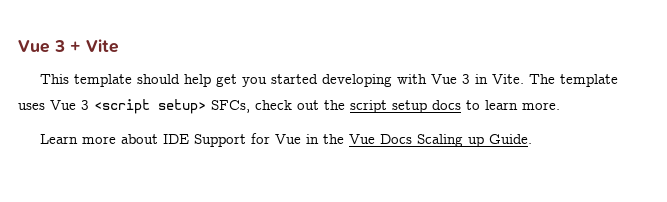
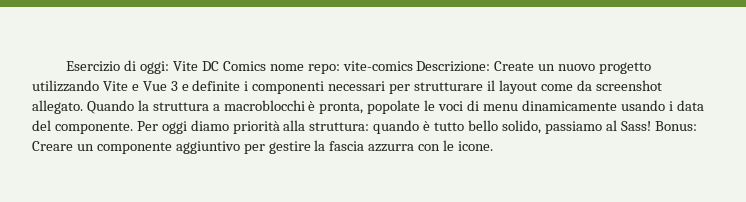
- Vue 3 + Vite
- This template should help get you started developing with Vue 3 in Vite. The template uses Vue 3 <script setup> SFCs, check out the script setup docs to learn more.
- Learn more about IDE Support for Vue in the Vue Docs Scaling up Guide.
+ Esercizio di oggi: Vite DC Comics nome repo: vite-comics Descrizione: Create un nuovo progetto utilizzando Vite e Vue 3 e definite i componenti necessari per strutturare il layout come da screenshot allegato. Quando la struttura a macroblocchi è pronta, popolate le voci di menu dinamicamente usando i data del componente. Per oggi diamo priorità alla struttura: quando è tutto bello solido, passiamo al Sass! Bonus: Creare un componente aggiuntivo per gestire la fascia azzurra con le icone.

